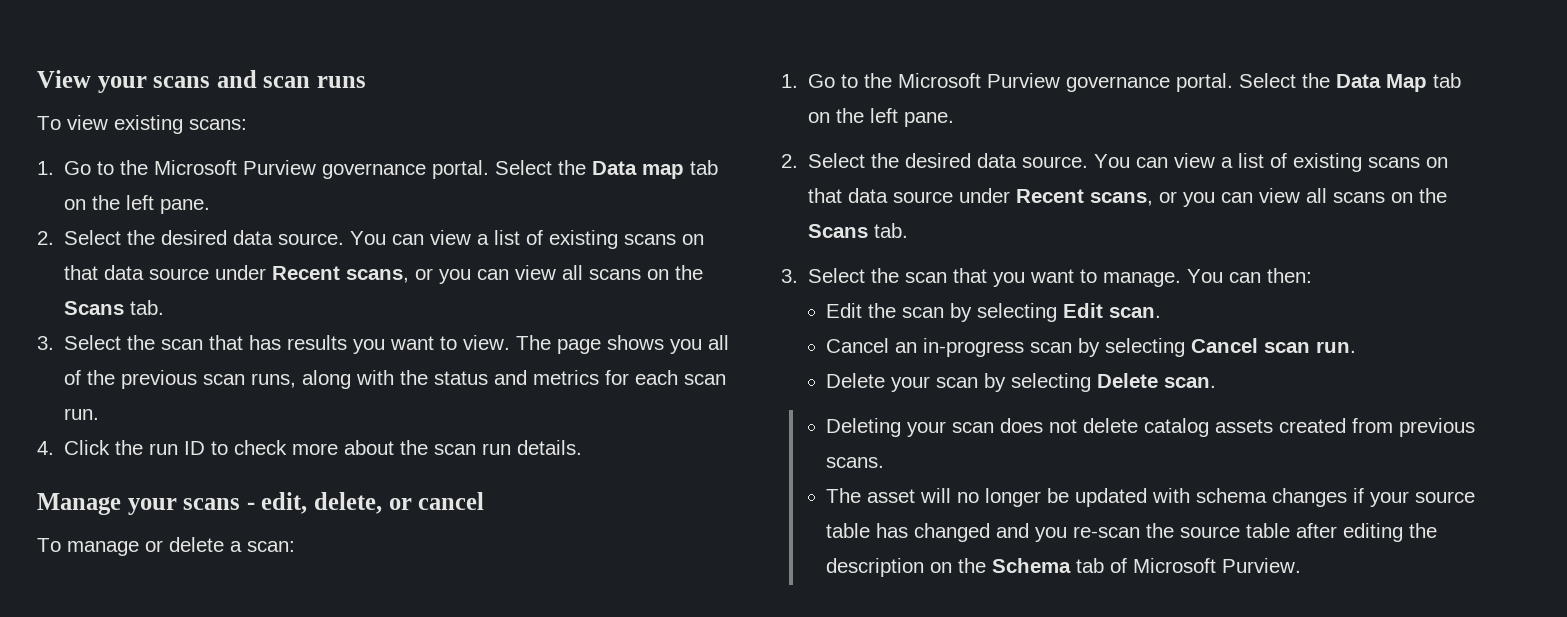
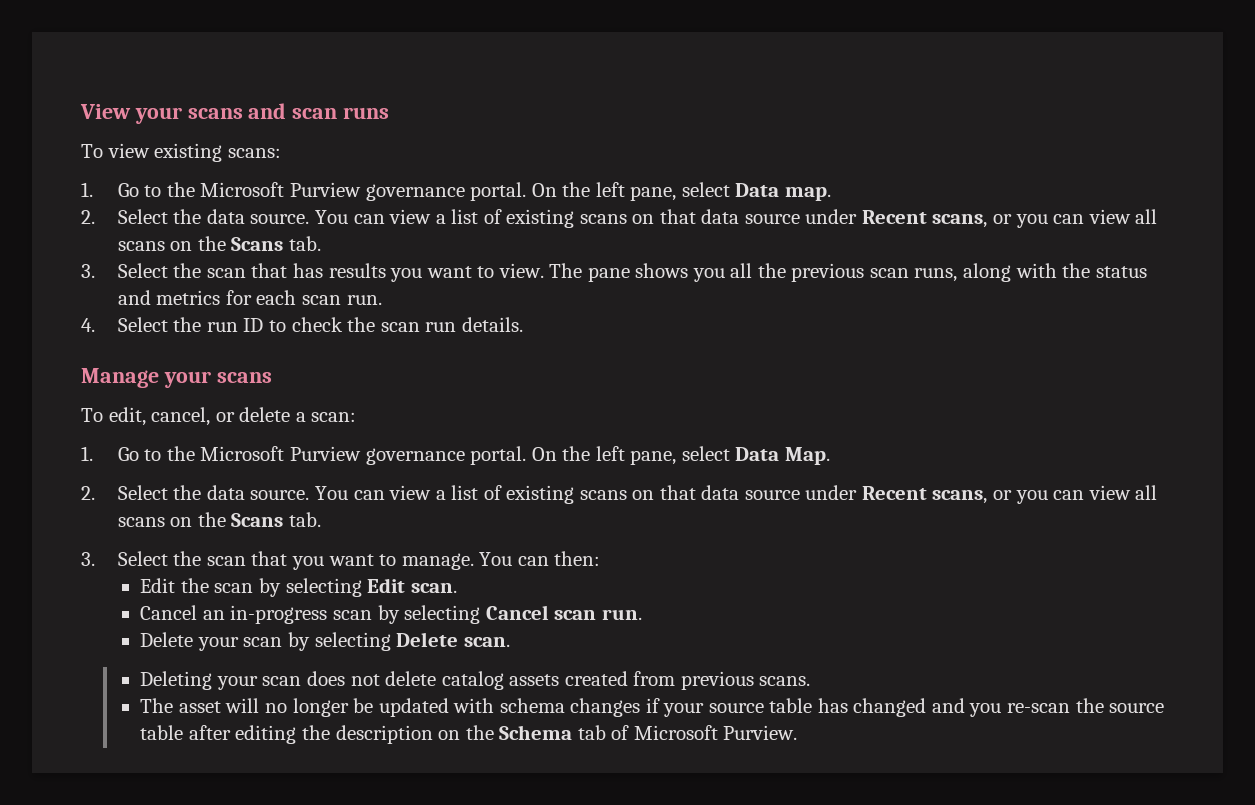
- Select the Data map tab on the left pane.
- 2. Select the desired data source.
+ On the left pane, select Data map.
+ 2. Select the data source.
- The page shows you all of the previous scan runs, along with the status and metrics for each scan run.
+ The pane shows you all the previous scan runs, along with the status and metrics for each scan run.
- 4. Click the run ID to check more about the scan run details.
+ 4. Select the run ID to check the scan run details.
- Manage your scans - edit, delete, or cancel
- To manage or delete a scan:
+ Manage your scans
+ To edit, cancel, or delete a scan:
- Select the Data Map tab on the left pane.
- 2. Select the desired data source.
+ On the left pane, select Data Map.
+ 2. Select the data source.

